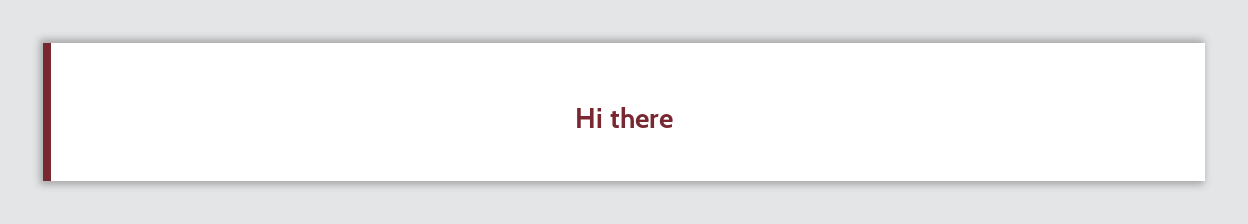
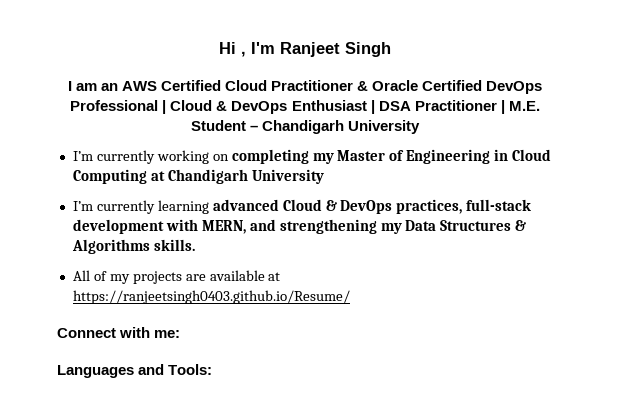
- Hi there
+ Hi , I'm Ranjeet Singh
+ I am an AWS Certified Cloud Practitioner & Oracle Certified DevOps Professional | Cloud & DevOps Enthusiast | DSA Practitioner | M.E. Student – Chandigarh University
+ I’m currently working on completing my Master of Engineering in Cloud Computing at Chandigarh University
+ I’m currently learning advanced Cloud & DevOps practices, full-stack development with MERN, and strengthening my Data Structures & Algorithms skills.
+ All of my projects are available at https://ranjeetsingh0403.github.io/Resume/
+ Connect with me:
+ Languages and Tools:

